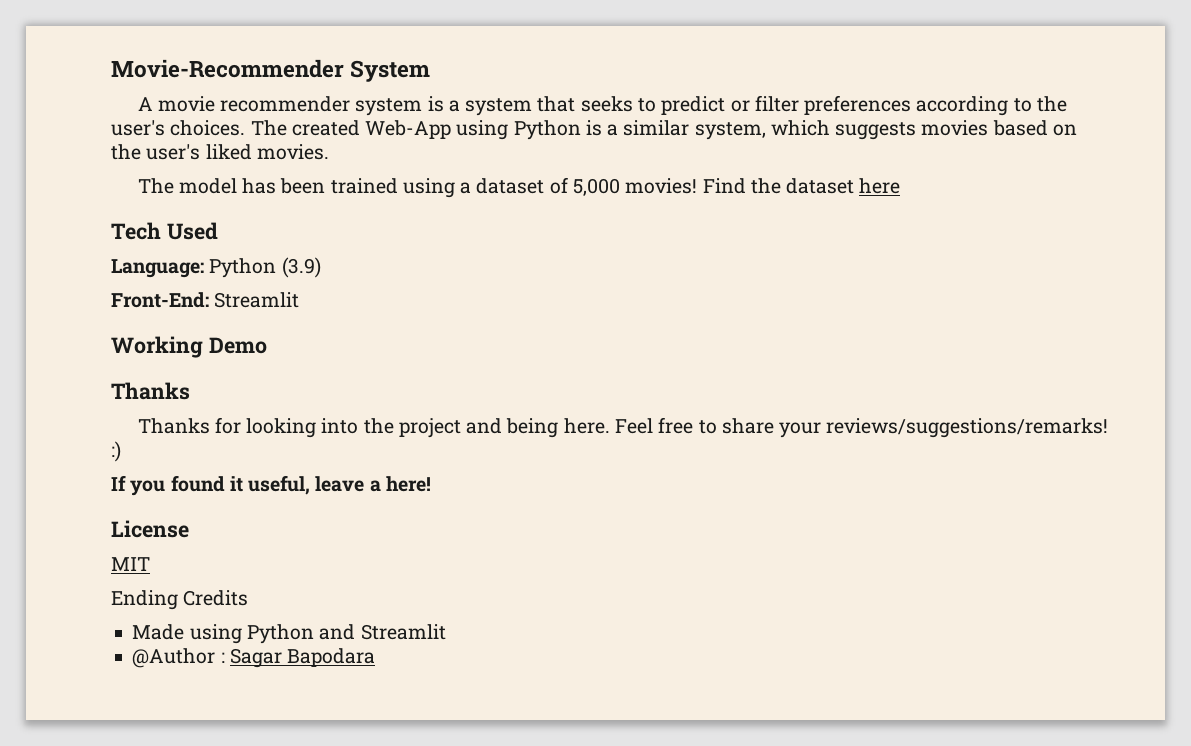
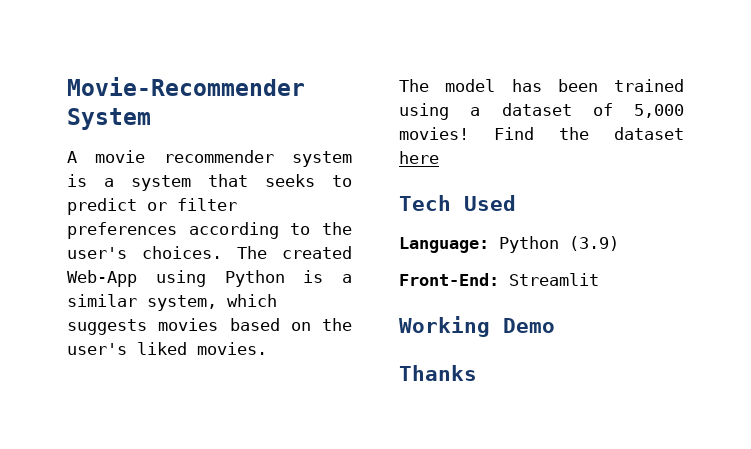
- Thanks for looking into the project and being here. Feel free to share your reviews/suggestions/remarks! :)
- If you found it useful, leave a here!
- License
- MIT
- Ending Credits
- Made using Python and Streamlit
- @Author : Sagar Bapodara

